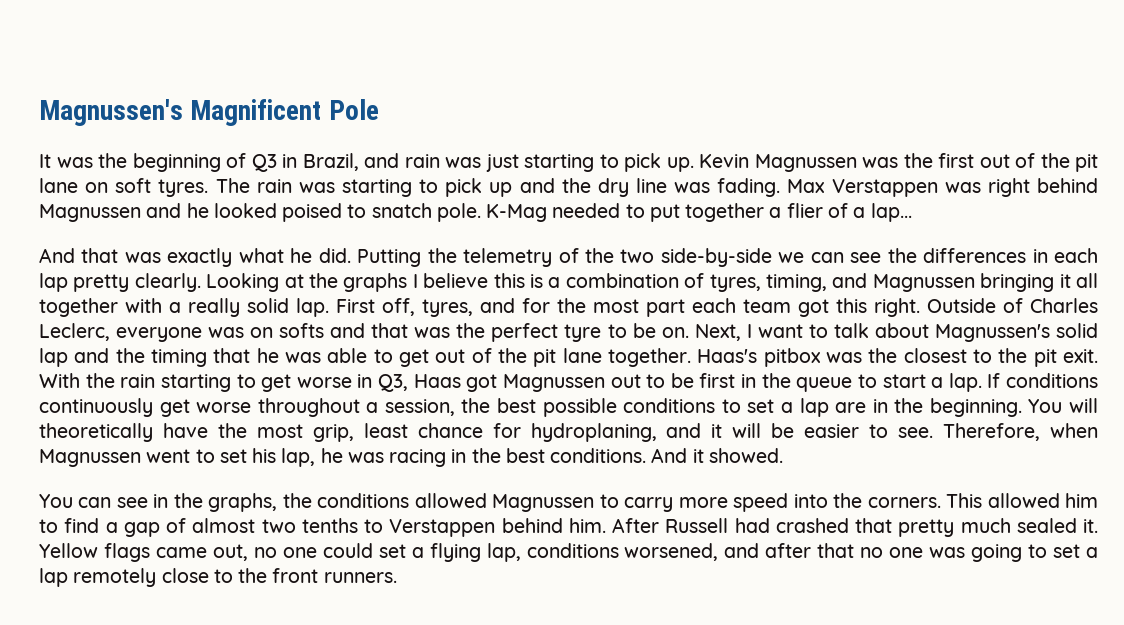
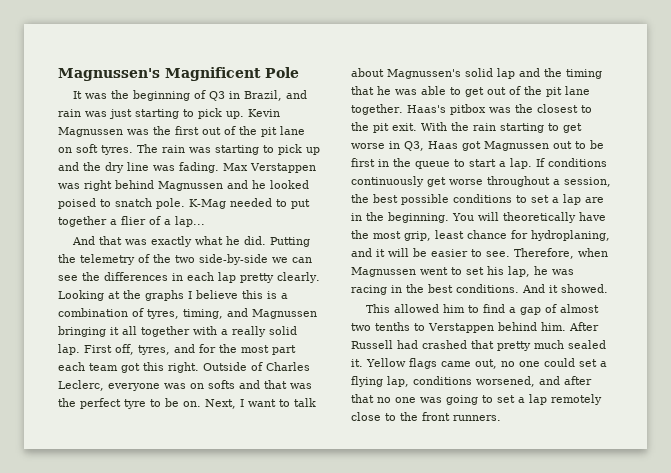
- You can see in the graphs, the conditions allowed Magnussen to carry more speed into the corners.

